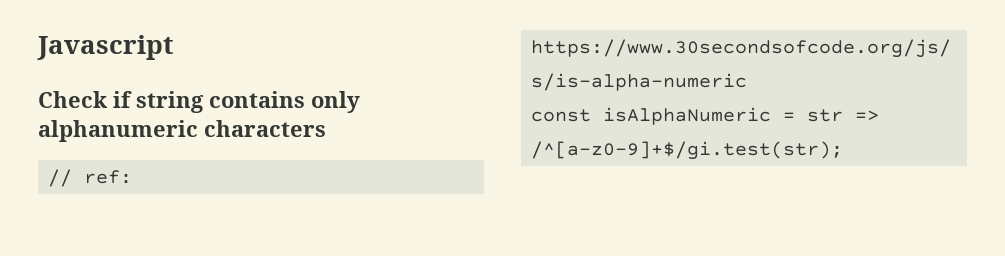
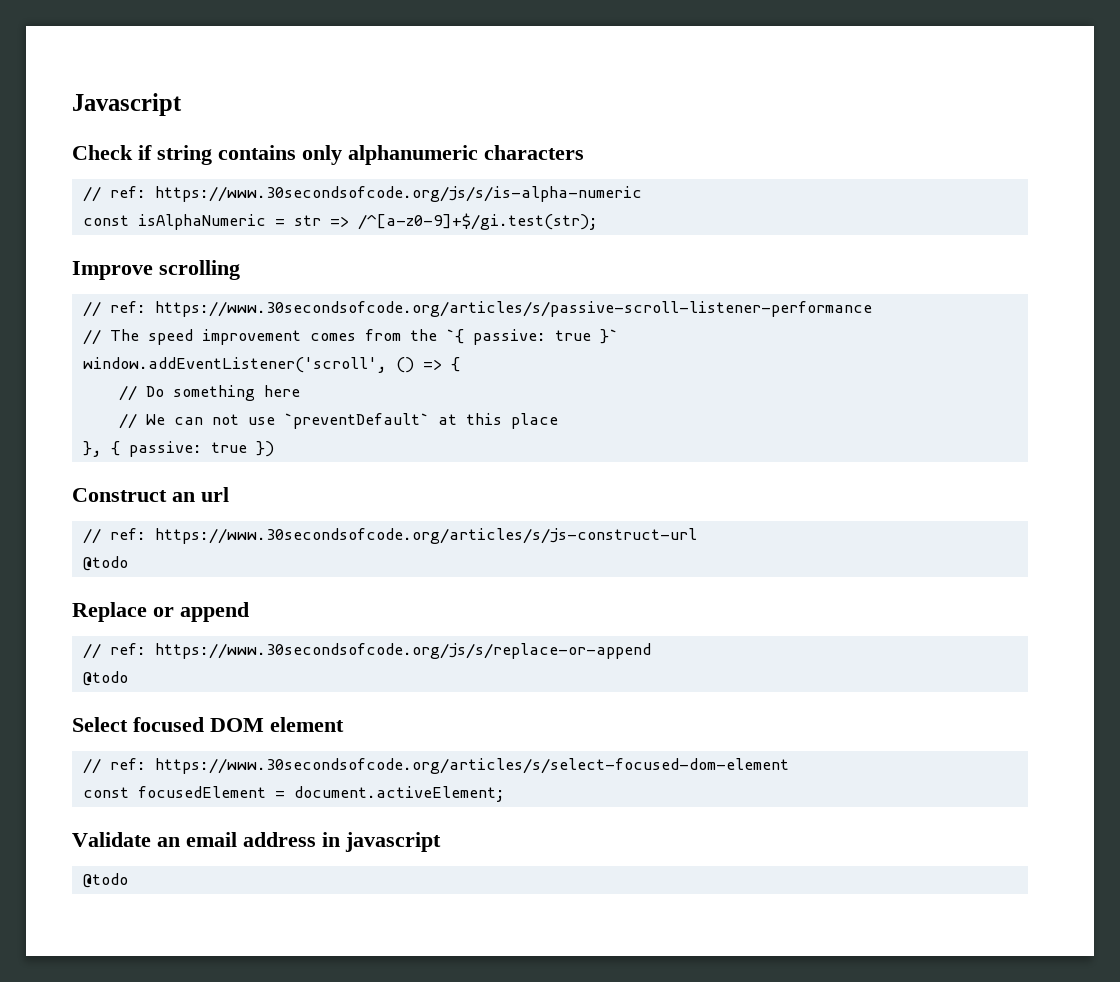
+ Improve scrolling
+ // ref: https://www.30secondsofcode.org/articles/s/passive-scroll-listener-performance
+ // The speed improvement comes from the `{ passive: true }`
+ window.addEventListener('scroll', () => {
+ // Do something here
+ // We can not use `preventDefault` at this place
+ }, { passive: true })
+ Construct an url
+ // ref: https://www.30secondsofcode.org/articles/s/js-construct-url
+ @todo
+ Replace or append
+ // ref: https://www.30secondsofcode.org/js/s/replace-or-append
+ @todo
+ Select focused DOM element
+ // ref: https://www.30secondsofcode.org/articles/s/select-focused-dom-element
+ const focusedElement = document.activeElement;
+ Validate an email address in javascript
+ @todo

